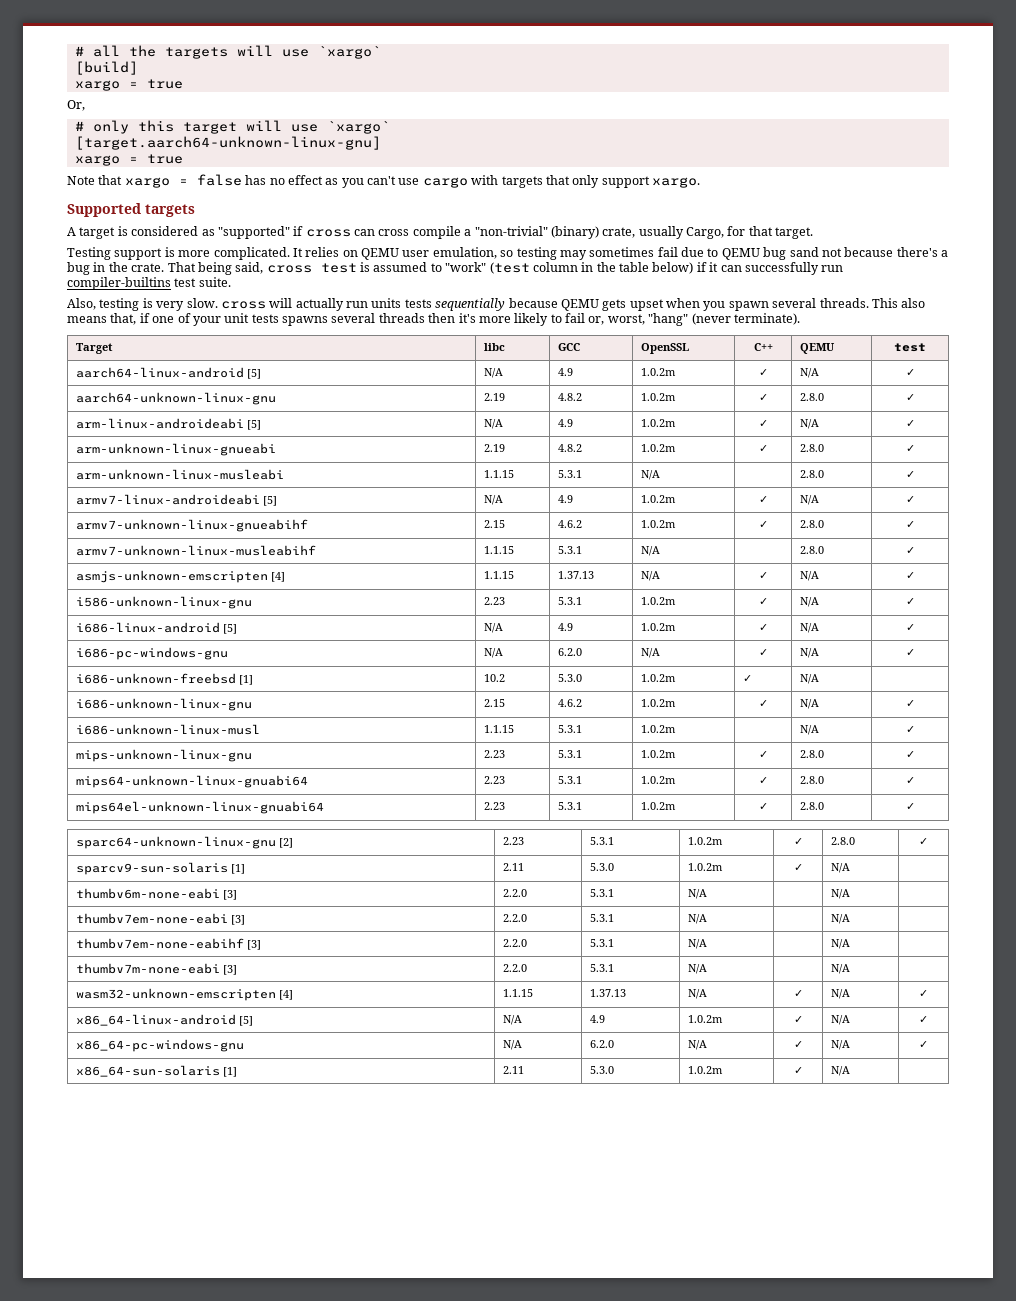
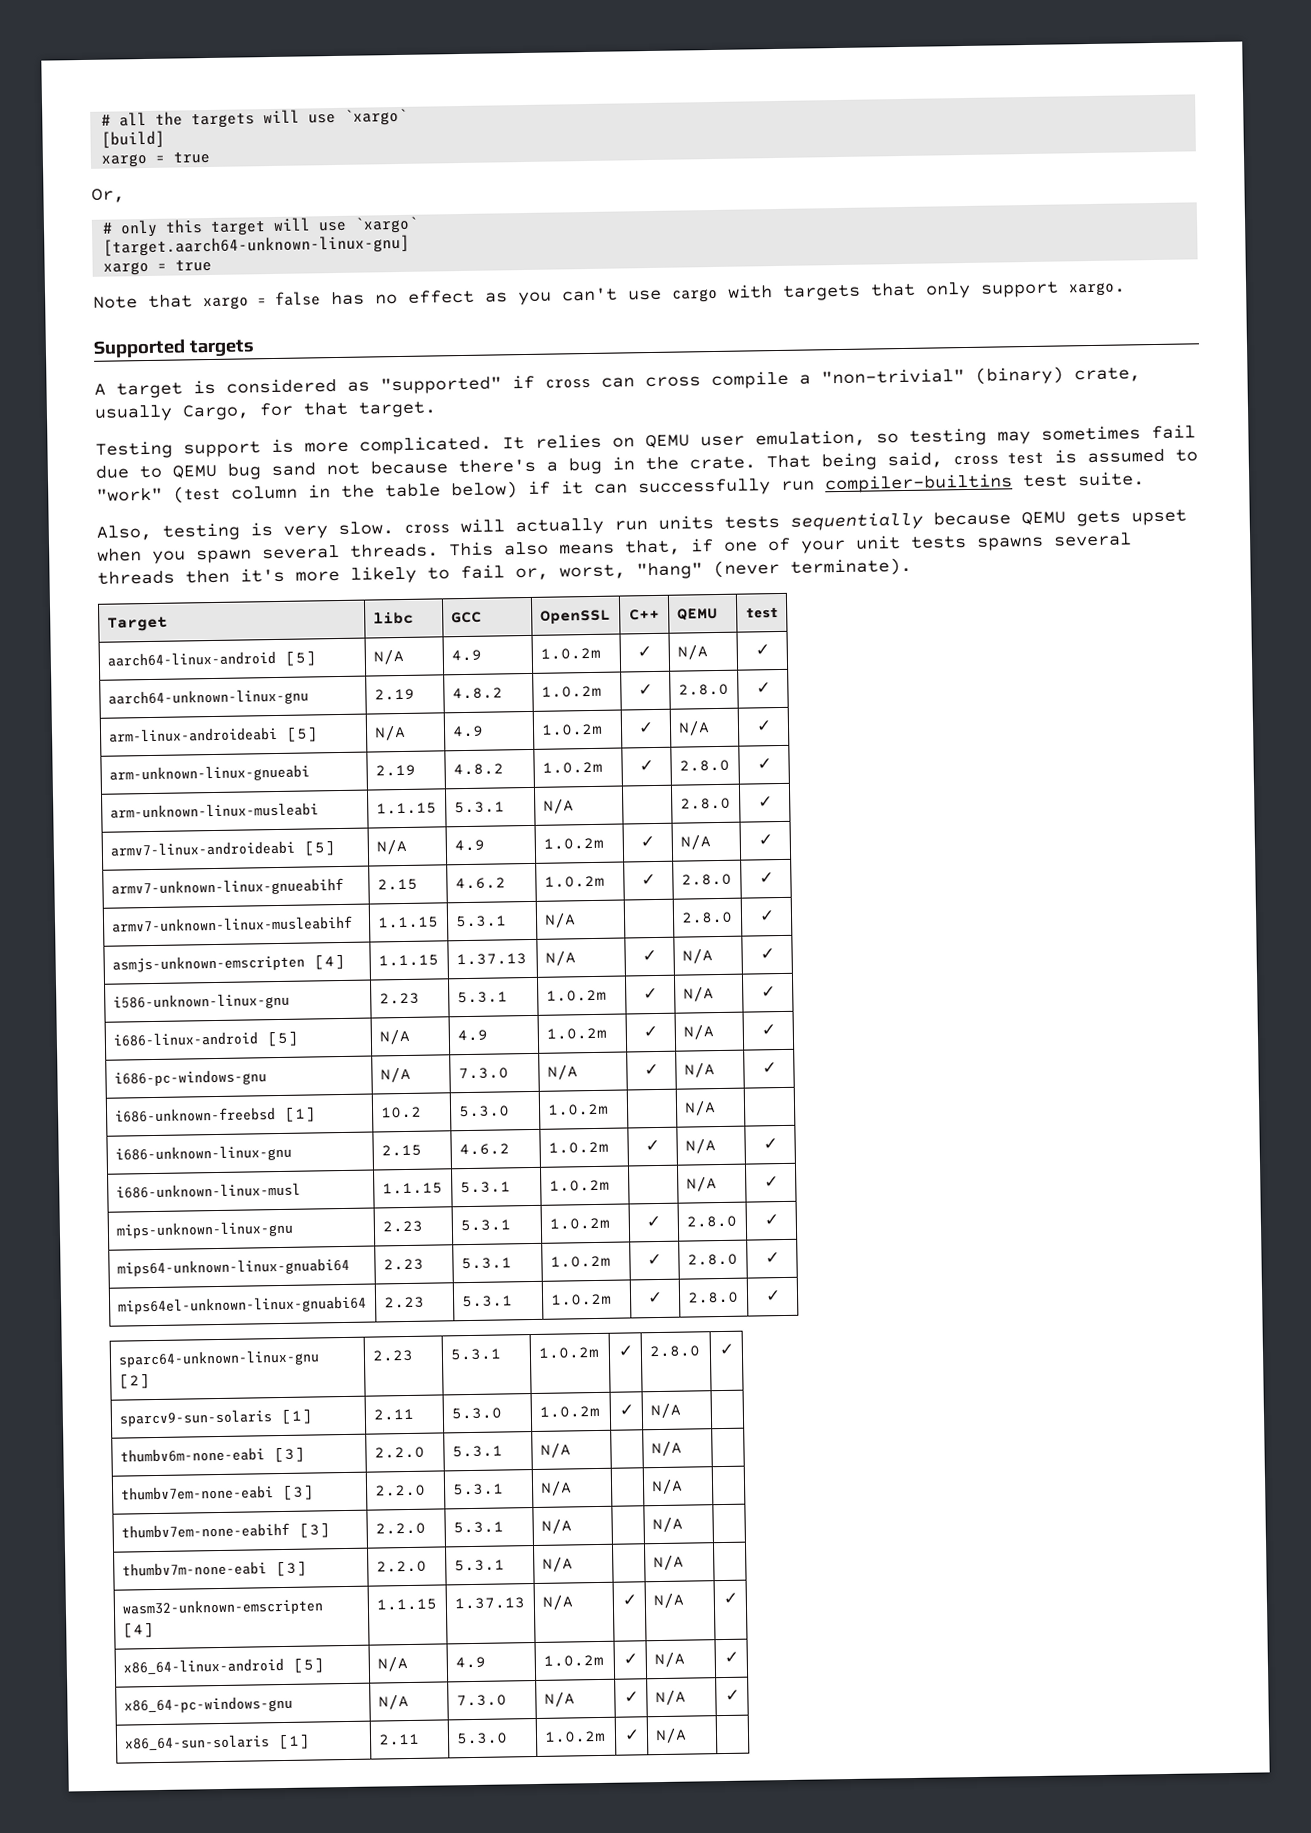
- i686-pc-windows-gnu | N/A | 6.2.0 | N/A | ✓ | N/A | ✓
+ i686-pc-windows-gnu | N/A | 7.3.0 | N/A | ✓ | N/A | ✓
- i686-unknown-freebsd [1] | 10.2 | 5.3.0 | 1.0.2m | ✓ | N/A |
+ i686-unknown-freebsd [1] | 10.2 | 5.3.0 | 1.0.2m | | N/A |
- x86_64-pc-windows-gnu | N/A | 6.2.0 | N/A | ✓ | N/A | ✓
+ x86_64-pc-windows-gnu | N/A | 7.3.0 | N/A | ✓ | N/A | ✓

